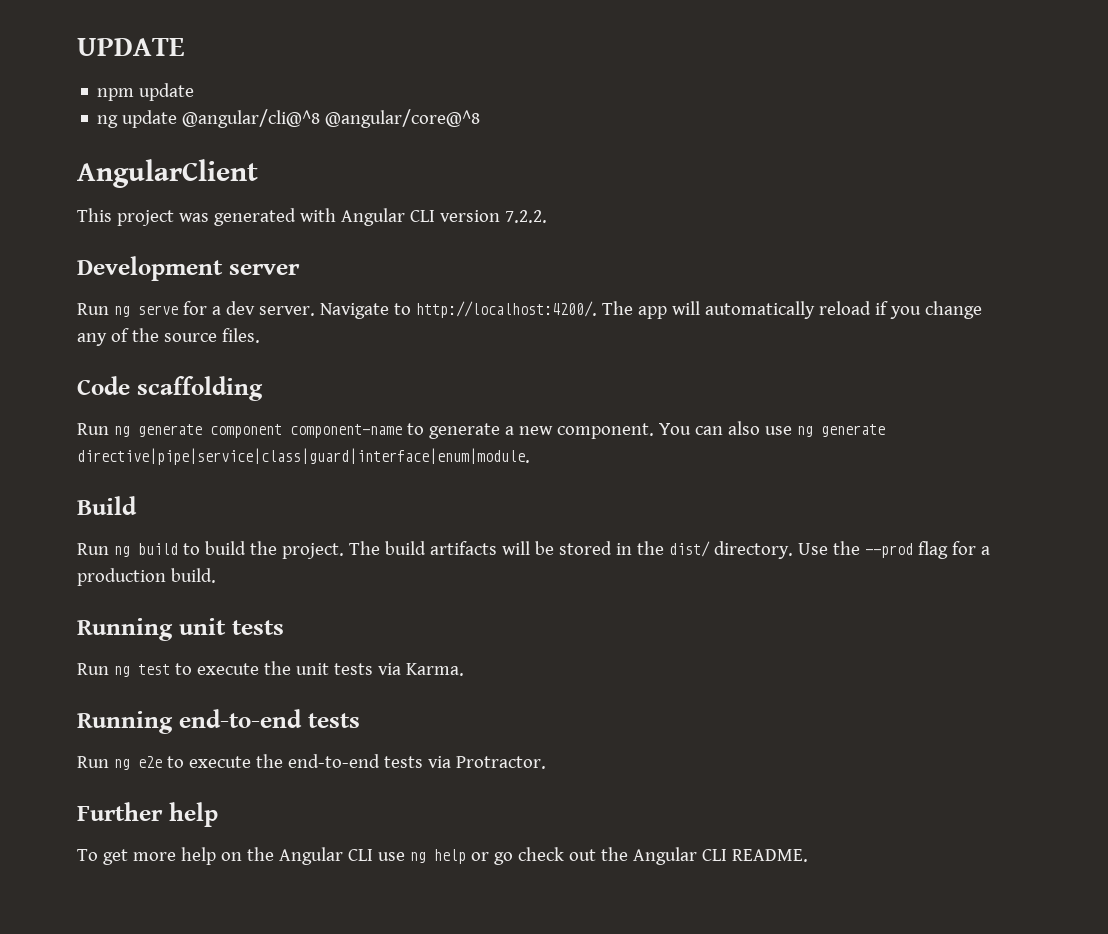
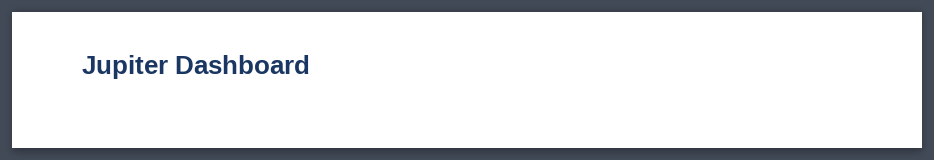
- UPDATE
- npm update
- ng update @angular/cli@^8 @angular/core@^8
- AngularClient
- This project was generated with Angular CLI version 7.2.2.
- Development server
- Run ng serve for a dev server. Navigate to http://localhost:4200/. The app will automatically reload if you change any of the source files.
- Code scaffolding
- Run ng generate component component-name to generate a new component. You can also use ng generate directive|pipe|service|class|guard|interface|enum|module.
- Build
- Run ng build to build the project. The build artifacts will be stored in the dist/ directory. Use the --prod flag for a production build.
- Running unit tests
- Run ng test to execute the unit tests via Karma.
- Running end-to-end tests
- Run ng e2e to execute the end-to-end tests via Protractor.
- Further help
- To get more help on the Angular CLI use ng help or go check out the Angular CLI README.
+ Jupiter Dashboard

